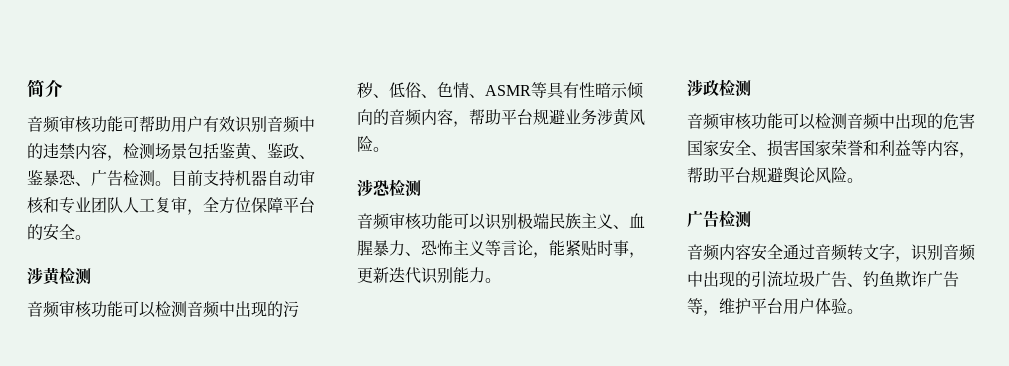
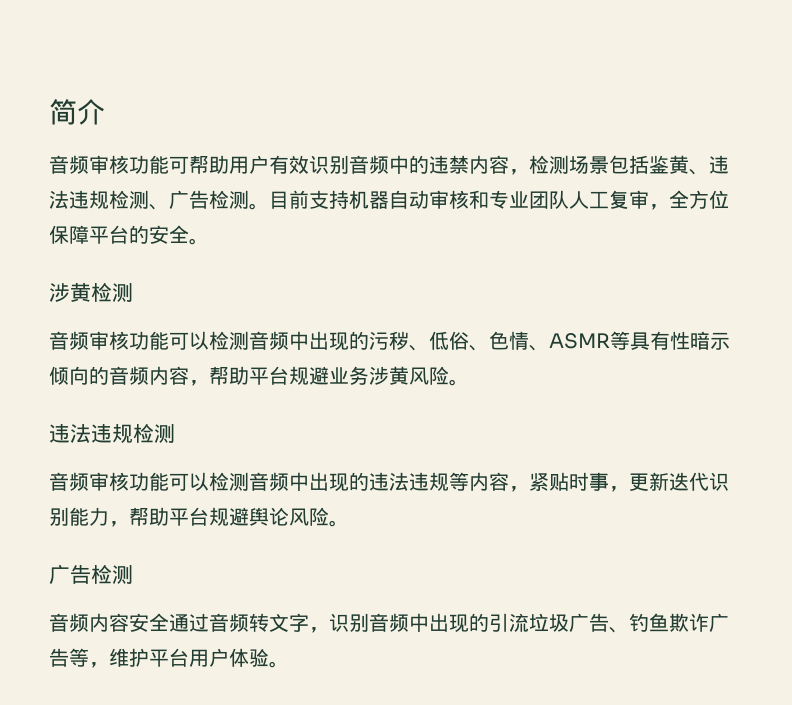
- 音频审核功能可帮助用户有效识别音频中的违禁内容，检测场景包括鉴黄、鉴政、鉴暴恐、广告检测。
+ 音频审核功能可帮助用户有效识别音频中的违禁内容，检测场景包括鉴黄、违法违规检测、广告检测。
  音频审核功能可以检测音频中出现的污秽、低俗、色情、ASMR等具有性暗示倾向的音频内容，帮助平台规避业务涉黄风险。
- 涉恐检测
- 音频审核功能可以识别极端民族主义、血腥暴力、恐怖主义等言论，能紧贴时事，更新迭代识别能力。
- 涉政检测
- 音频审核功能可以检测音频中出现的危害国家安全、损害国家荣誉和利益等内容，帮助平台规避舆论风险。
+ 违法违规检测
+ 音频审核功能可以检测音频中出现的违法违规等内容，紧贴时事，更新迭代识别能力，帮助平台规避舆论风险。

